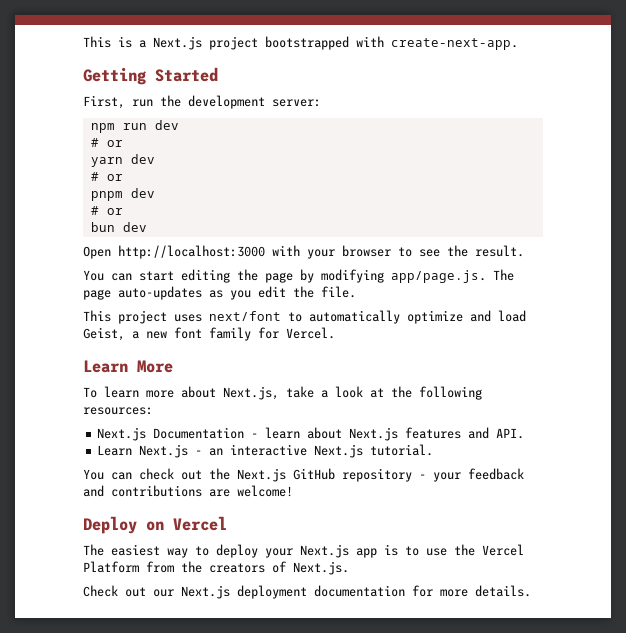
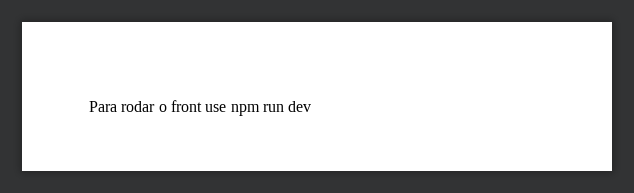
- This is a Next.js project bootstrapped with create-next-app.
- Getting Started
- First, run the development server:
- npm run dev
- # or
- yarn dev
- # or
- pnpm dev
- # or
- bun dev
- Open http://localhost:3000 with your browser to see the result.
- You can start editing the page by modifying app/page.js. The page auto-updates as you edit the file.
- This project uses next/font to automatically optimize and load Geist, a new font family for Vercel.
- Learn More
- To learn more about Next.js, take a look at the following resources:
- Next.js Documentation - learn about Next.js features and API.
- Learn Next.js - an interactive Next.js tutorial.
- You can check out the Next.js GitHub repository - your feedback and contributions are welcome!
- Deploy on Vercel
- The easiest way to deploy your Next.js app is to use the Vercel Platform from the creators of Next.js.
- Check out our Next.js deployment documentation for more details.
+ Para rodar o front use npm run dev

